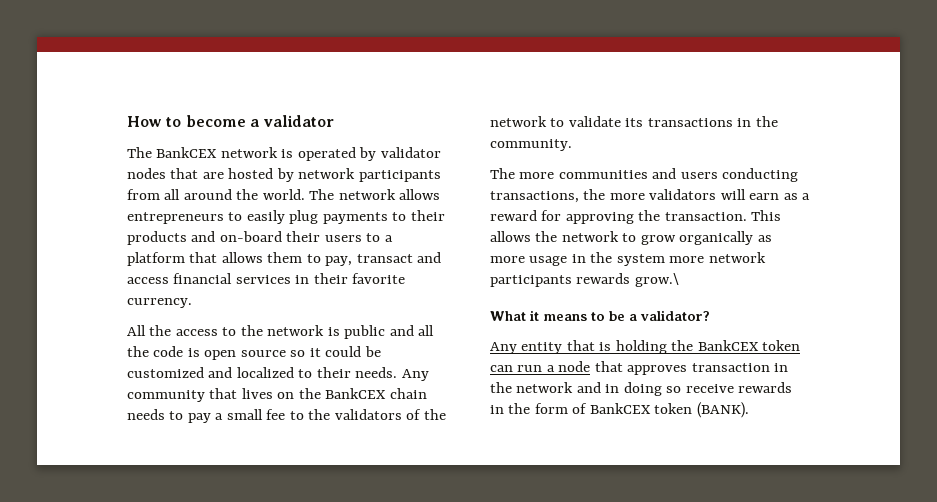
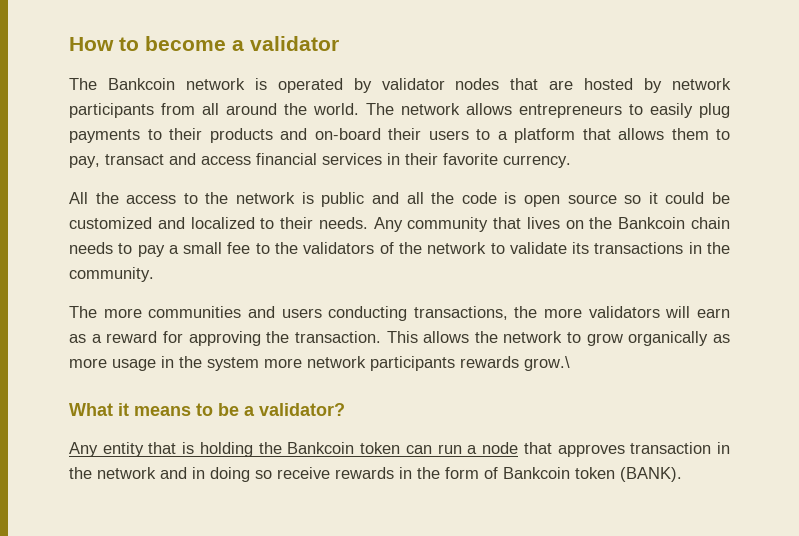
- The BankCEX network is operated by validator nodes that are hosted by network participants from all around the world.
+ The Bankcoin network is operated by validator nodes that are hosted by network participants from all around the world.
- Any community that lives on the BankCEX chain needs to pay a small fee to the validators of the network to validate its transactions in the community.
+ Any community that lives on the Bankcoin chain needs to pay a small fee to the validators of the network to validate its transactions in the community.
- Any entity that is holding the BankCEX token can run a node that approves transaction in the network and in doing so receive rewards in the form of BankCEX token (BANK).
+ Any entity that is holding the Bankcoin token can run a node that approves transaction in the network and in doing so receive rewards in the form of Bankcoin token (BANK).

